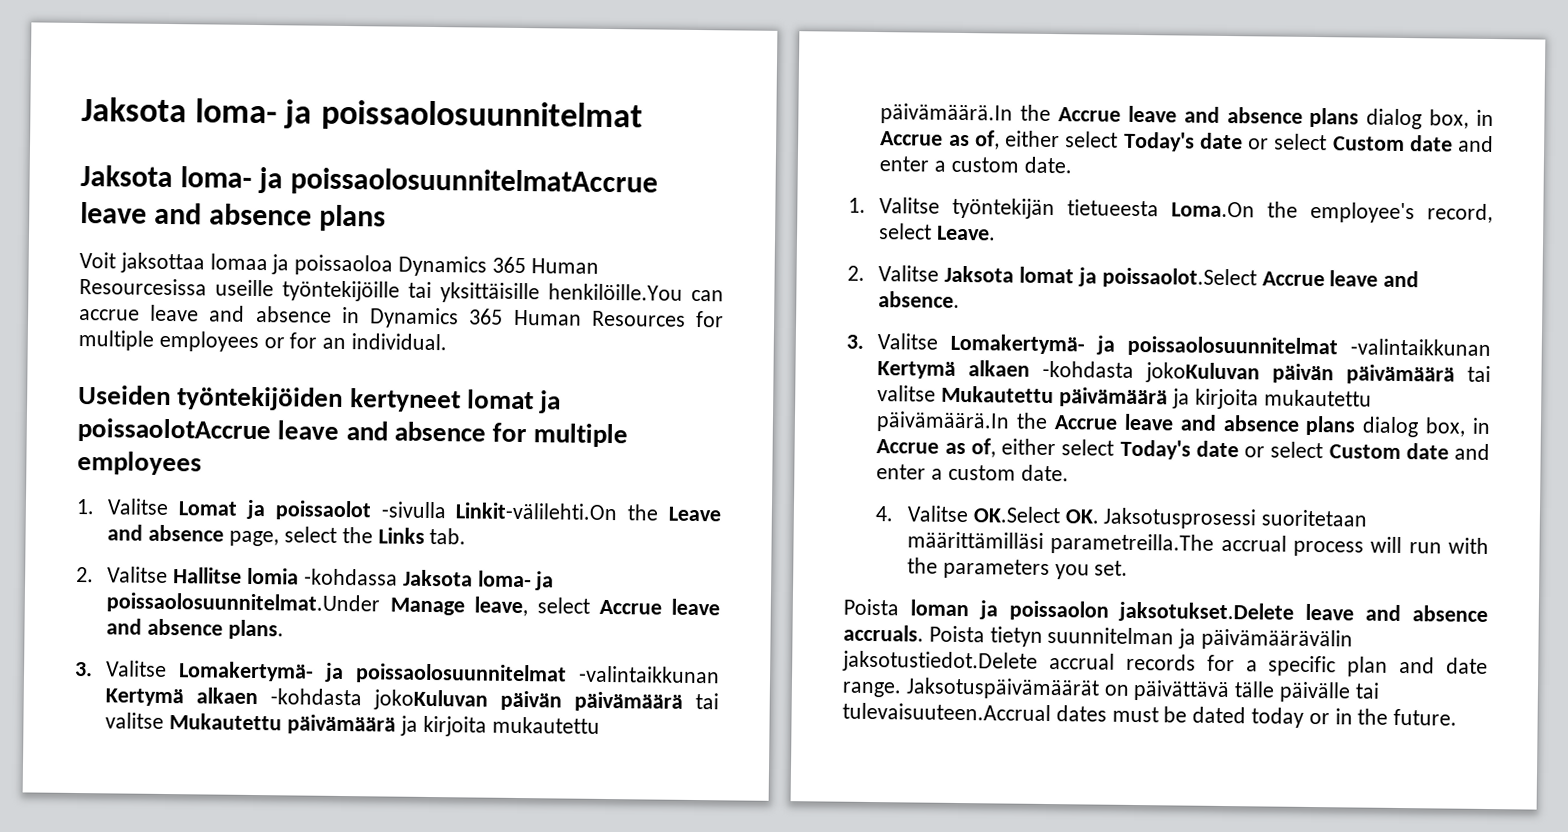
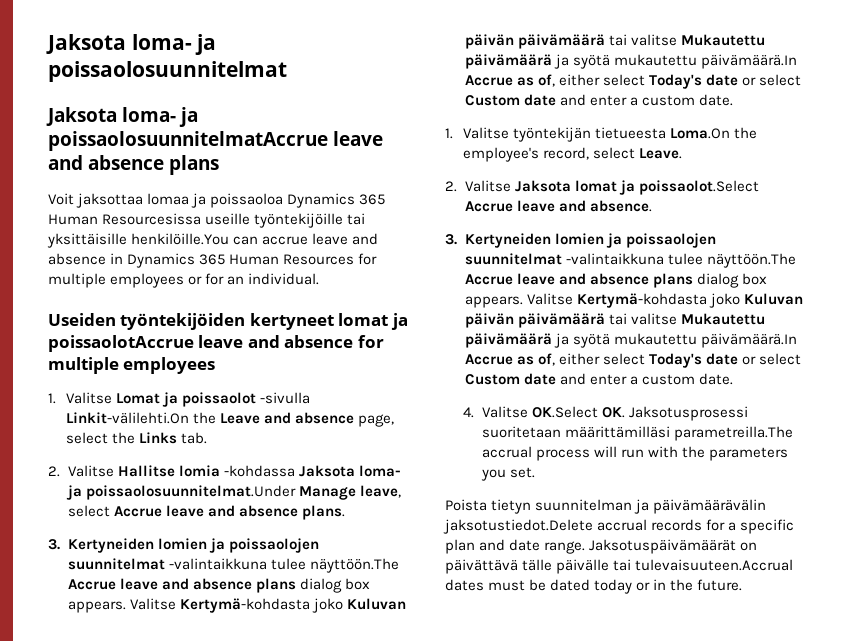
  2. Valitse Hallitse lomia -kohdassa Jaksota loma- ja poissaolosuunnitelmat.Under Manage leave, select Accrue leave and absence plans.
- 3. Valitse Lomakertymä- ja poissaolosuunnitelmat -valintaikkunan Kertymä alkaen -kohdasta jokoKuluvan päivän päivämäärä tai valitse Mukautettu päivämäärä ja kirjoita mukautettu päivämäärä.In the Accrue leave and absence plans dialog box, in Accrue as of, either select Today's date or select Custom date and enter a custom date.
+ 3. Kertyneiden lomien ja poissaolojen suunnitelmat -valintaikkuna tulee näyttöön.The Accrue leave and absence plans dialog box appears. Valitse Kertymä-kohdasta joko Kuluvan päivän päivämäärä tai valitse Mukautettu päivämäärä ja syötä mukautettu päivämäärä.In Accrue as of, either select Today's date or select Custom date and enter a custom date.
  2. Valitse Jaksota lomat ja poissaolot.Select Accrue leave and absence.
- 3. Valitse Lomakertymä- ja poissaolosuunnitelmat -valintaikkunan Kertymä alkaen -kohdasta jokoKuluvan päivän päivämäärä tai valitse Mukautettu päivämäärä ja kirjoita mukautettu päivämäärä.In the Accrue leave and absence plans dialog box, in Accrue as of, either select Today's date or select Custom date and enter a custom date.
+ 3. Kertyneiden lomien ja poissaolojen suunnitelmat -valintaikkuna tulee näyttöön.The Accrue leave and absence plans dialog box appears. Valitse Kertymä-kohdasta joko Kuluvan päivän päivämäärä tai valitse Mukautettu päivämäärä ja syötä mukautettu päivämäärä.In Accrue as of, either select Today's date or select Custom date and enter a custom date.
- Poista loman ja poissaolon jaksotukset.Delete leave and absence accruals. Poista tietyn suunnitelman ja päivämäärävälin jaksotustiedot.Delete accrual records for a specific plan and date range.
+ Poista tietyn suunnitelman ja päivämäärävälin jaksotustiedot.Delete accrual records for a specific plan and date range.

